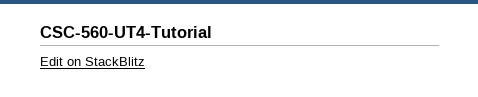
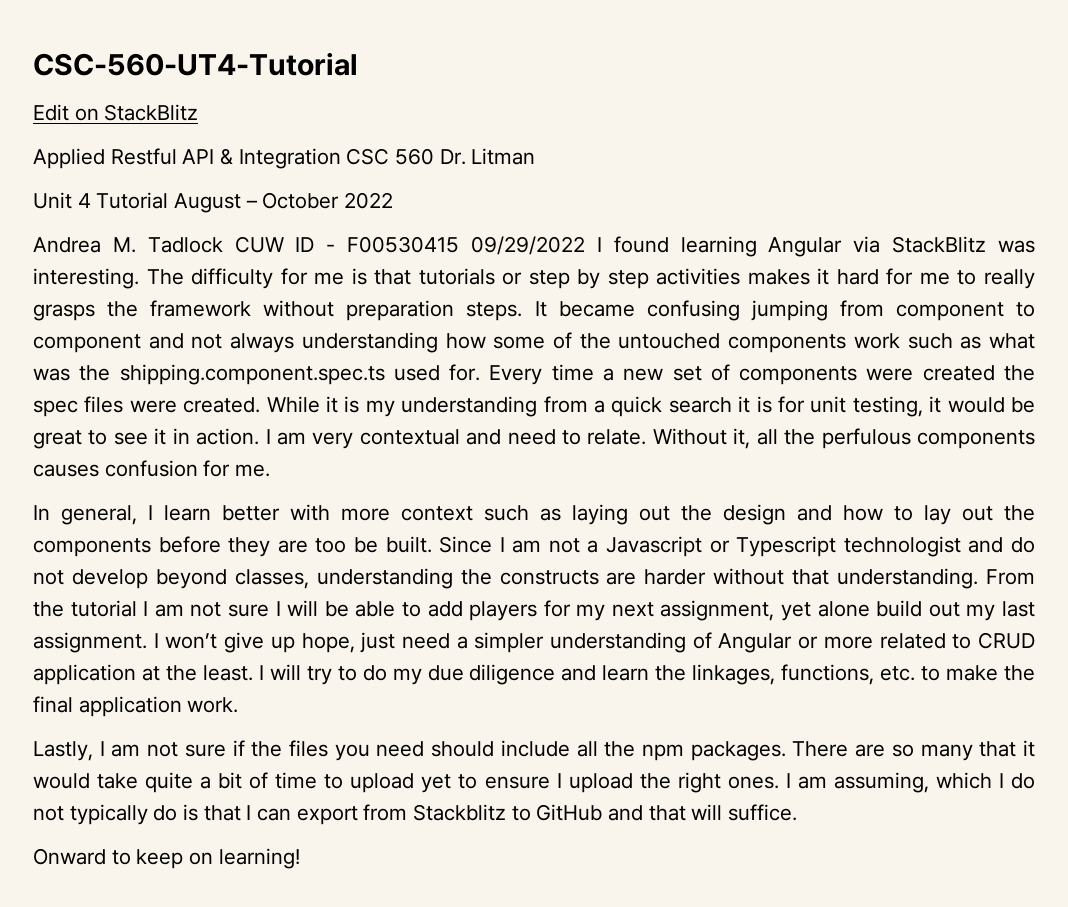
+ Applied Restful API & Integration CSC 560 Dr. Litman
+ Unit 4 Tutorial August – October 2022
+ Andrea M. Tadlock CUW ID - F00530415 09/29/2022 I found learning Angular via StackBlitz was interesting. The difficulty for me is that tutorials or step by step activities makes it hard for me to really grasps the framework without preparation steps. It became confusing jumping from component to component and not always understanding how some of the untouched components work such as what was the shipping.component.spec.ts used for. Every time a new set of components were created the spec files were created. While it is my understanding from a quick search it is for unit testing, it would be great to see it in action. I am very contextual and need to relate. Without it, all the perfulous components causes confusion for me.
+ In general, I learn better with more context such as laying out the design and how to lay out the components before they are too be built. Since I am not a Javascript or Typescript technologist and do not develop beyond classes, understanding the constructs are harder without that understanding. From the tutorial I am not sure I will be able to add players for my next assignment, yet alone build out my last assignment. I won’t give up hope, just need a simpler understanding of Angular or more related to CRUD application at the least. I will try to do my due diligence and learn the linkages, functions, etc. to make the final application work.
+ Lastly, I am not sure if the files you need should include all the npm packages. There are so many that it would take quite a bit of time to upload yet to ensure I upload the right ones. I am assuming, which I do not typically do is that I can export from Stackblitz to GitHub and that will suffice.
+ Onward to keep on learning!

